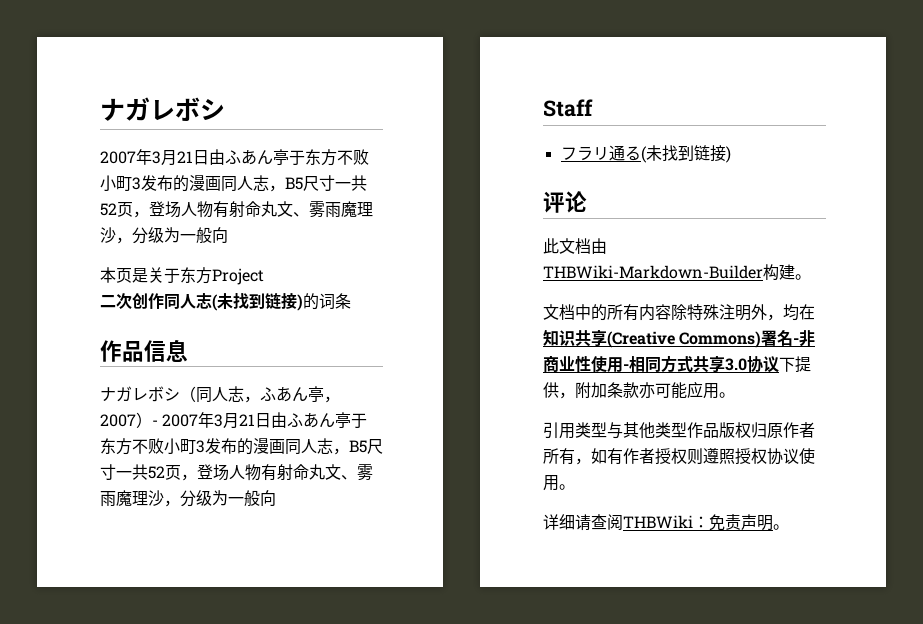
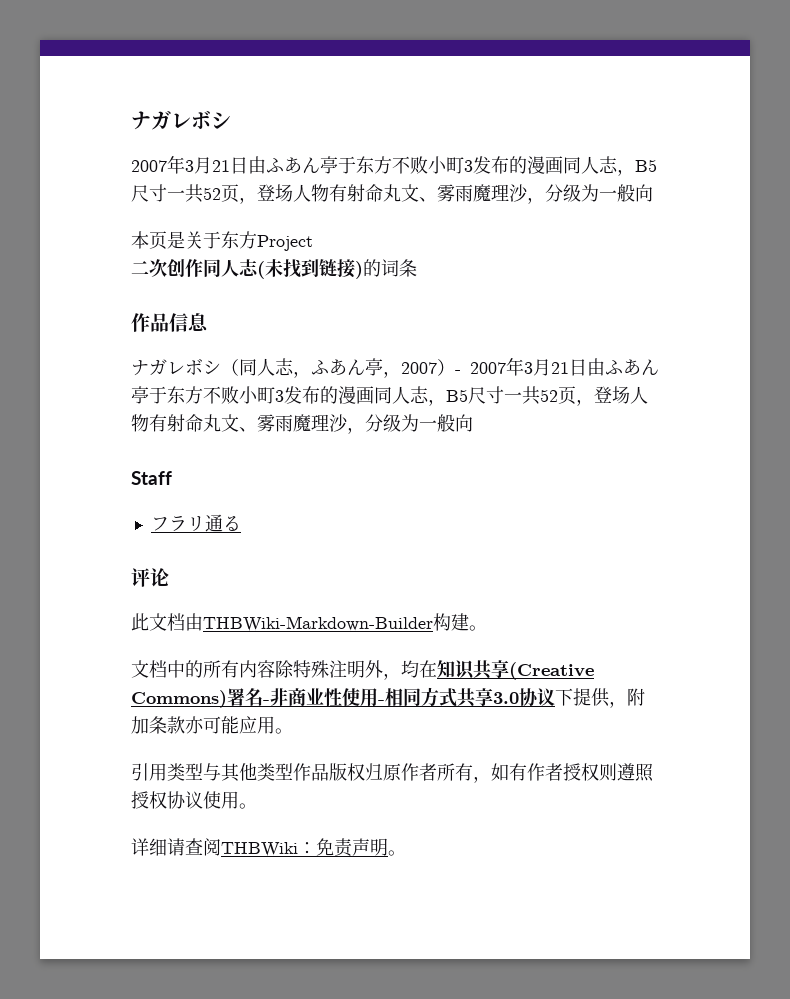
- フラリ通る(未找到链接)
+ フラリ通る

